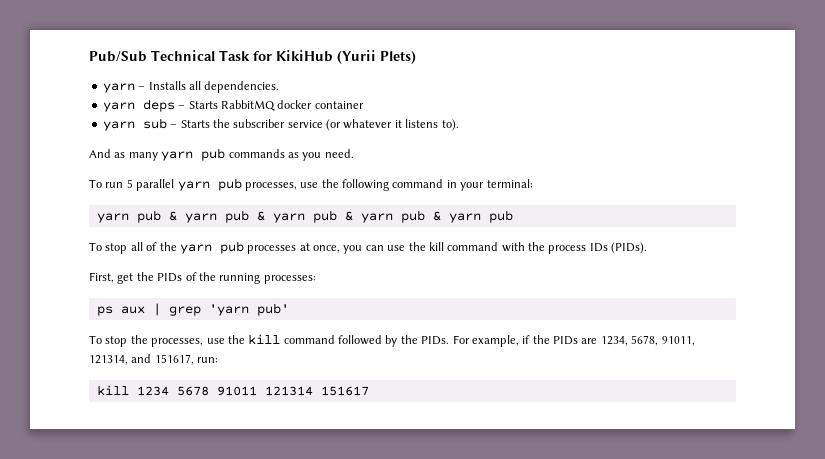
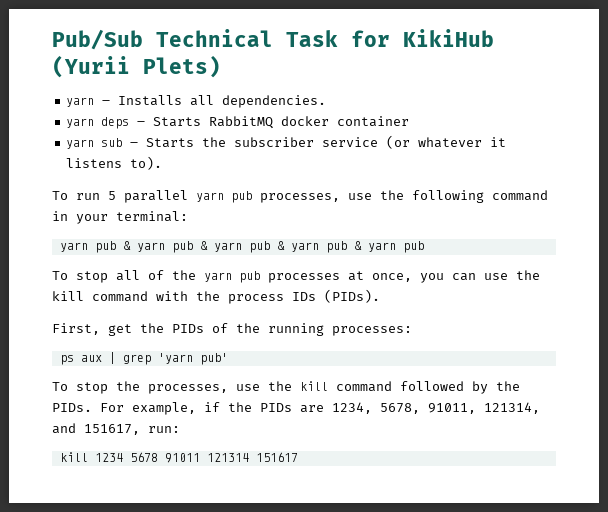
- And as many yarn pub commands as you need.

